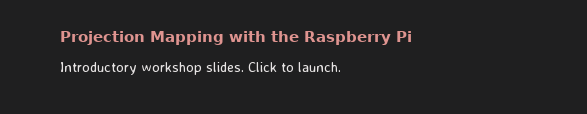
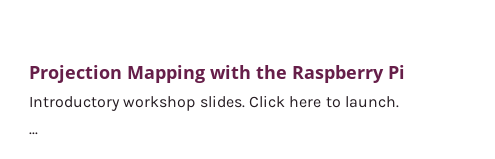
- Click to launch.
+ Click here to launch.
+ ...

